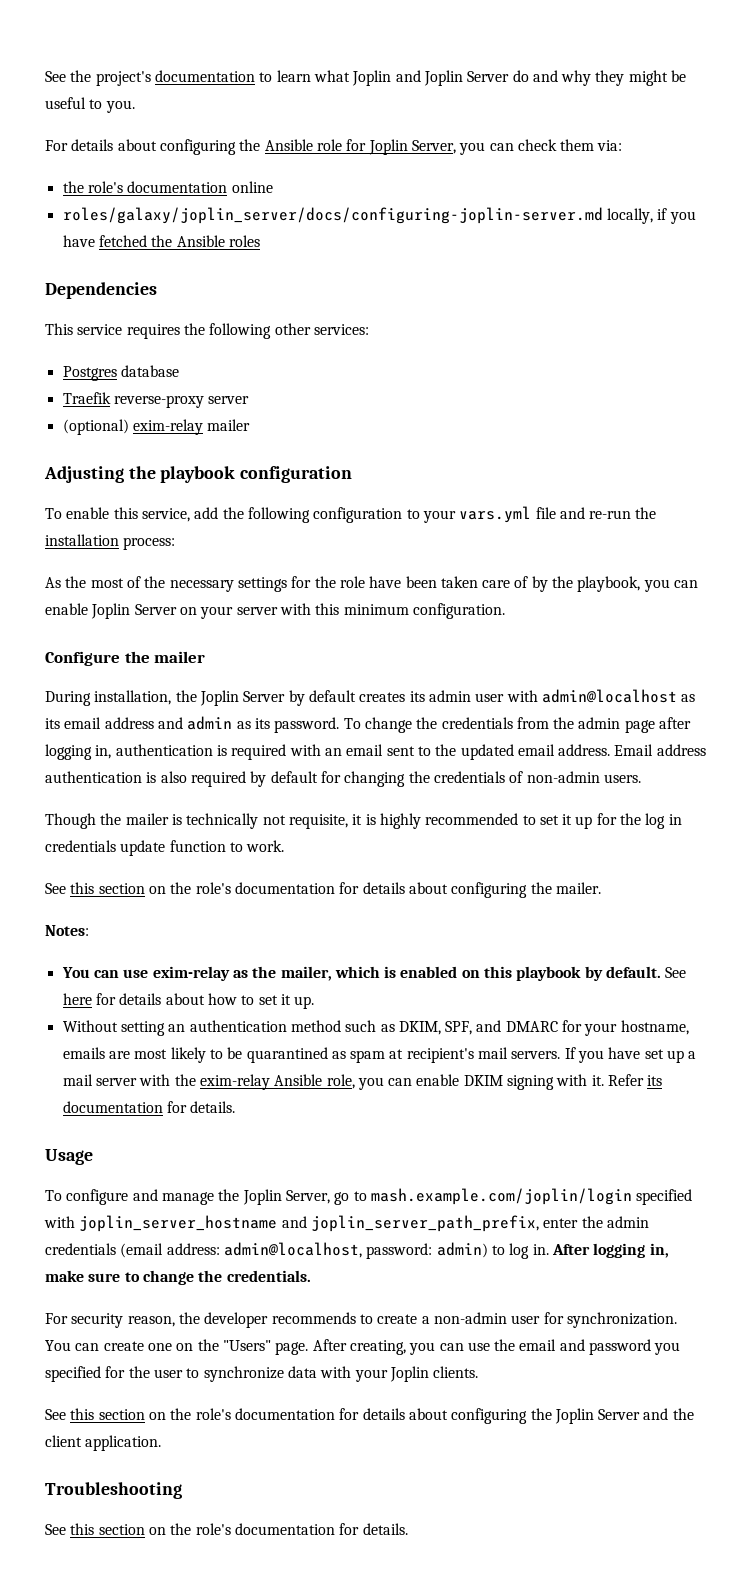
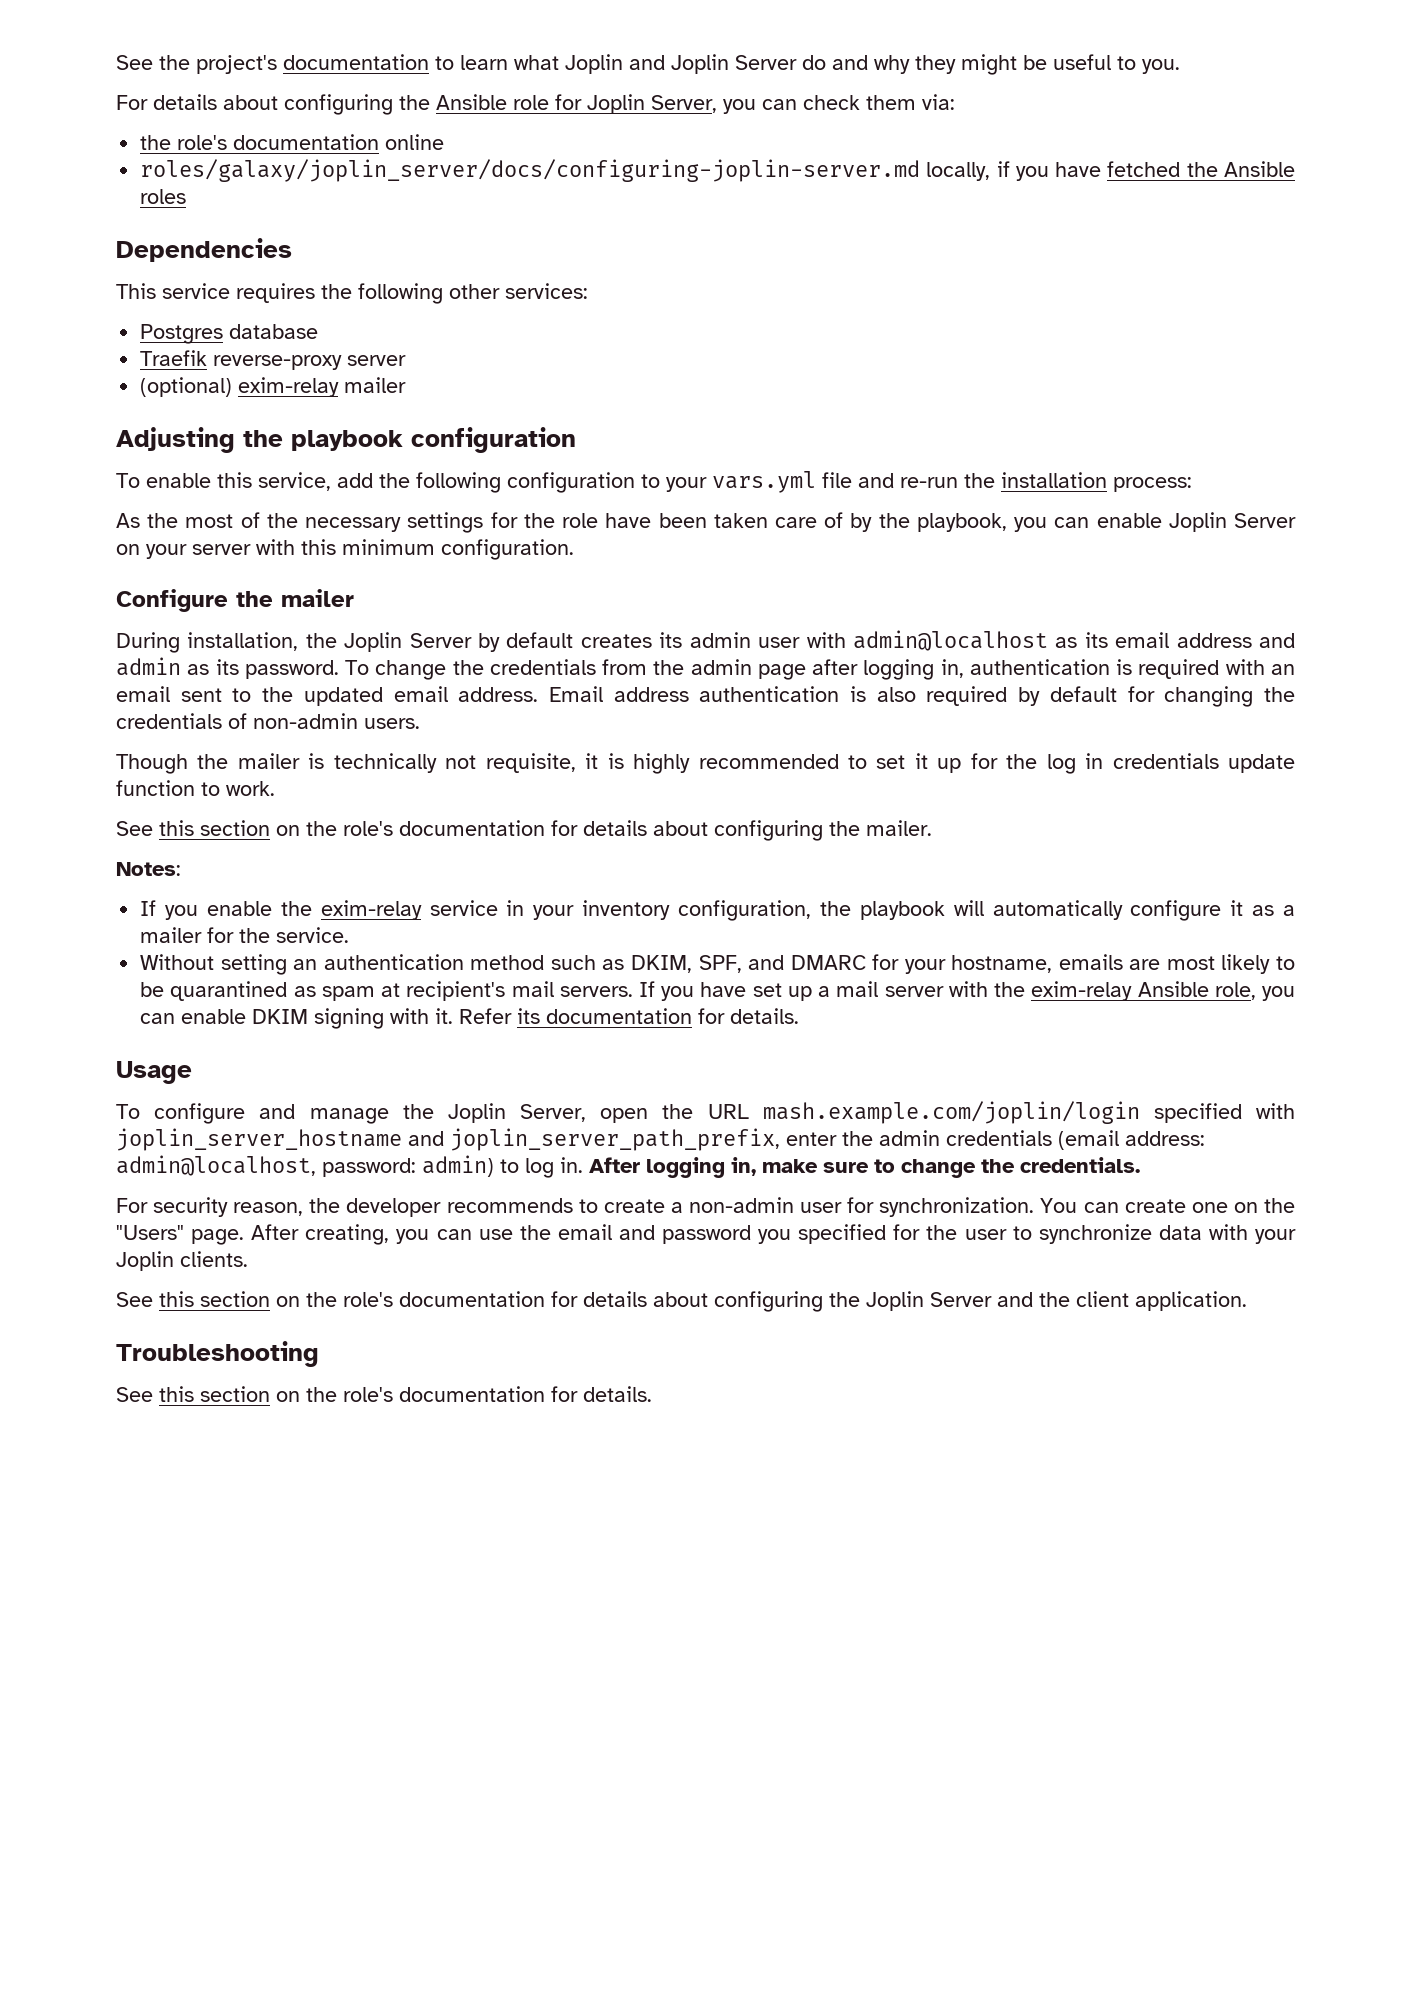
- You can use exim-relay as the mailer, which is enabled on this playbook by default. See here for details about how to set it up.
+ If you enable the exim-relay service in your inventory configuration, the playbook will automatically configure it as a mailer for the service.
- To configure and manage the Joplin Server, go to mash.example.com/joplin/login specified with joplin_server_hostname and joplin_server_path_prefix, enter the admin credentials (email address: admin@localhost, password: admin) to log in.
+ To configure and manage the Joplin Server, open the URL mash.example.com/joplin/login specified with joplin_server_hostname and joplin_server_path_prefix, enter the admin credentials (email address: admin@localhost, password: admin) to log in.

